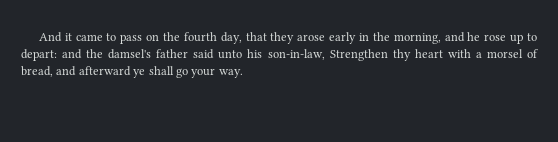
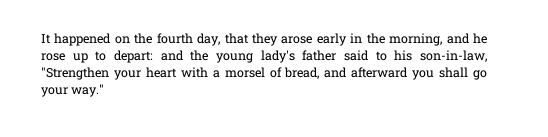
- And it came to pass on the fourth day, that they arose early in the morning, and he rose up to depart: and the damsel's father said unto his son-in-law, Strengthen thy heart with a morsel of bread, and afterward ye shall go your way.
+ It happened on the fourth day, that they arose early in the morning, and he rose up to depart: and the young lady's father said to his son-in-law, "Strengthen your heart with a morsel of bread, and afterward you shall go your way."

